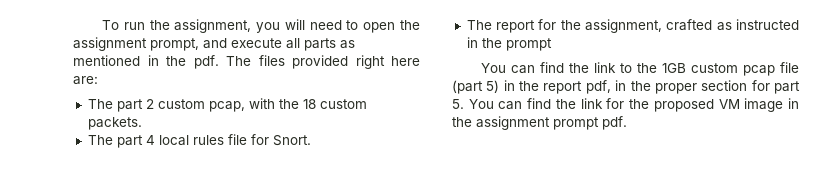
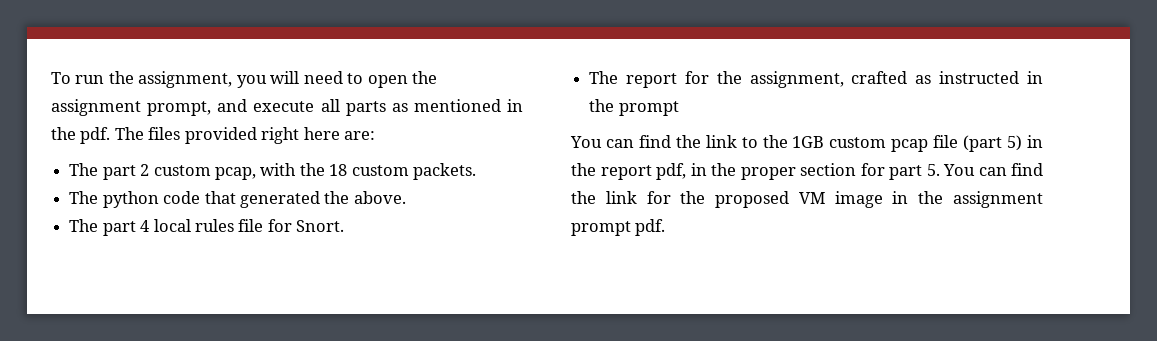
+ The python code that generated the above.

